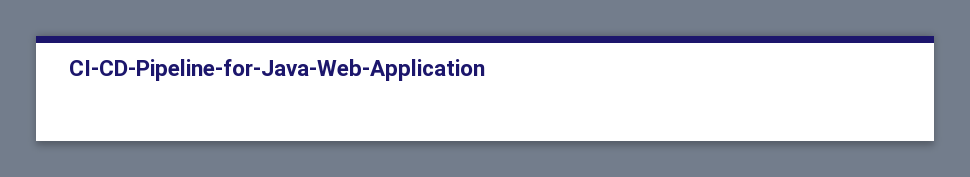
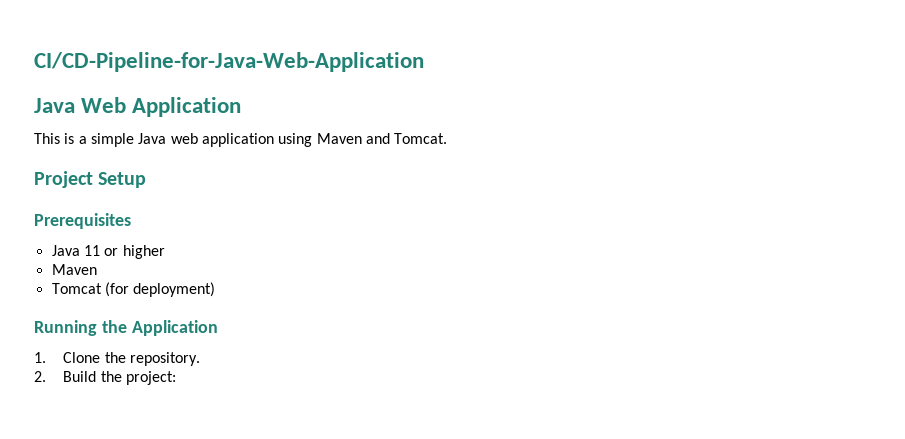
- CI-CD-Pipeline-for-Java-Web-Application
+ CI/CD-Pipeline-for-Java-Web-Application
+ Java Web Application
+ This is a simple Java web application using Maven and Tomcat.
+ Project Setup
+ Prerequisites
+ Java 11 or higher
+ Maven
+ Tomcat (for deployment)
+ Running the Application
+ 1. Clone the repository.
+ 2. Build the project:

